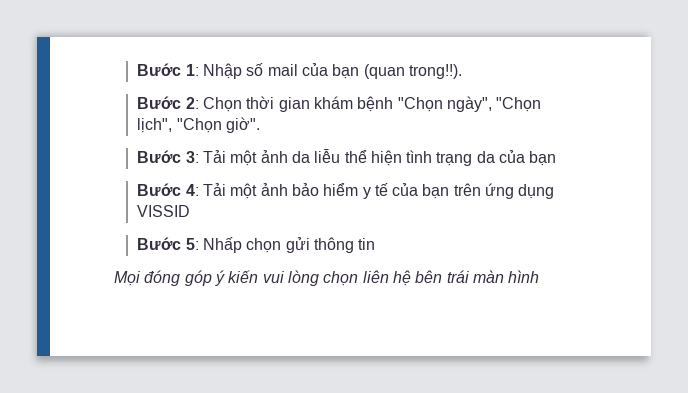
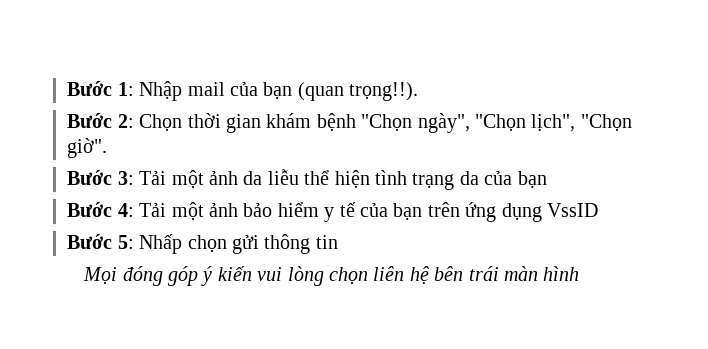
- Bước 1: Nhập số mail của bạn (quan trong!!).
+ Bước 1: Nhập mail của bạn (quan trọng!!).
- Bước 4: Tải một ảnh bảo hiểm y tế của bạn trên ứng dụng VISSID
+ Bước 4: Tải một ảnh bảo hiểm y tế của bạn trên ứng dụng VssID

